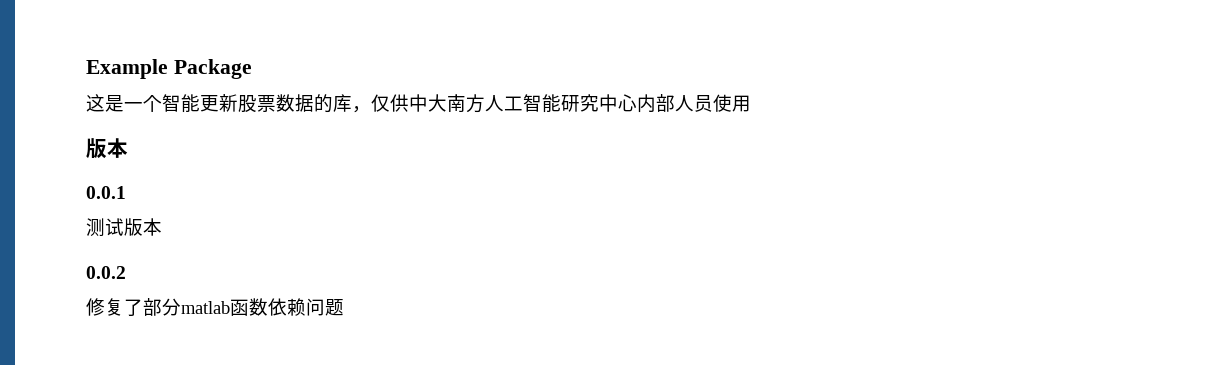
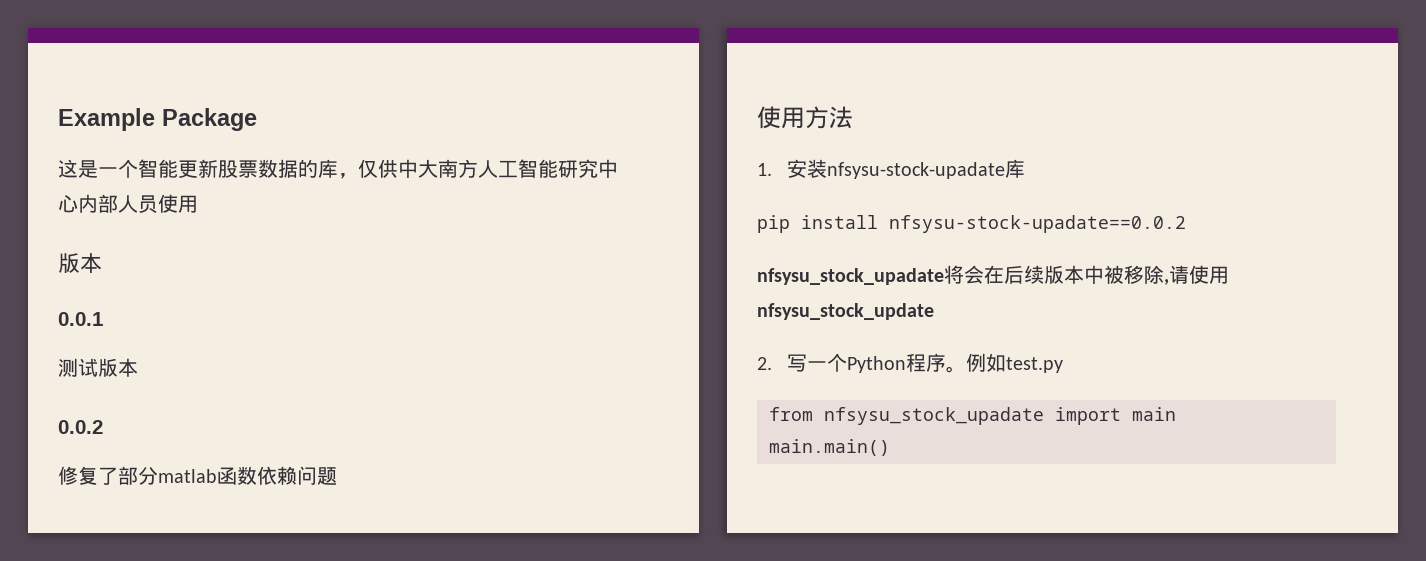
+ 使用方法
+ 1.安装nfsysu-stock-upadate库
+ pip install nfsysu-stock-upadate==0.0.2
+ nfsysu_stock_upadate将会在后续版本中被移除,请使用nfsysu_stock_update
+ 2.写一个Python程序。例如test.py
+ from nfsysu_stock_upadate import main
+ main.main()

